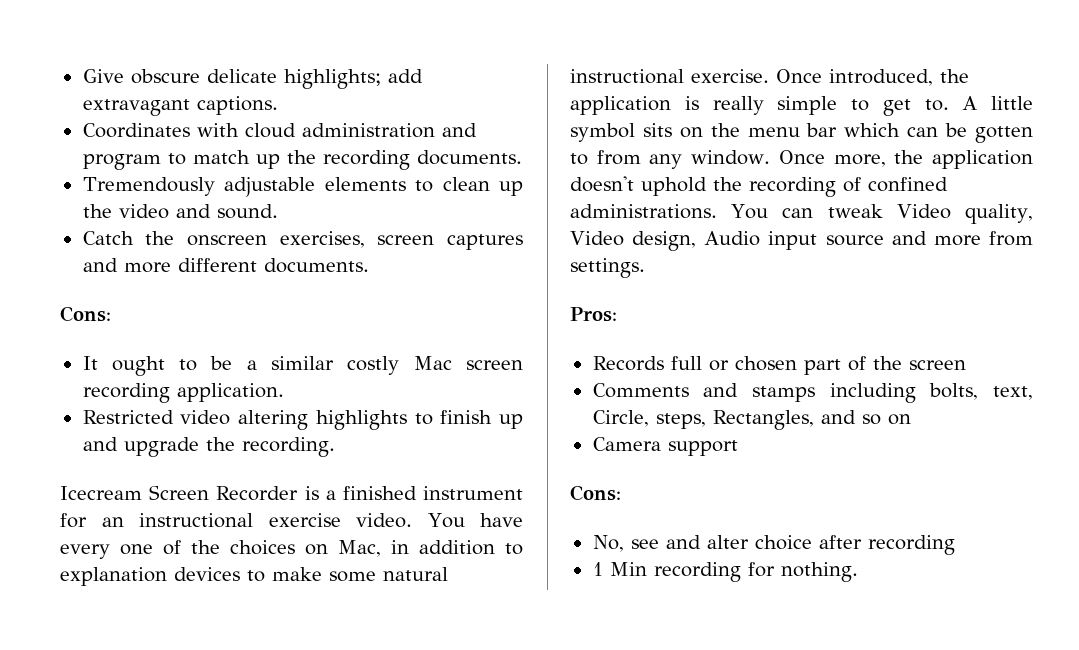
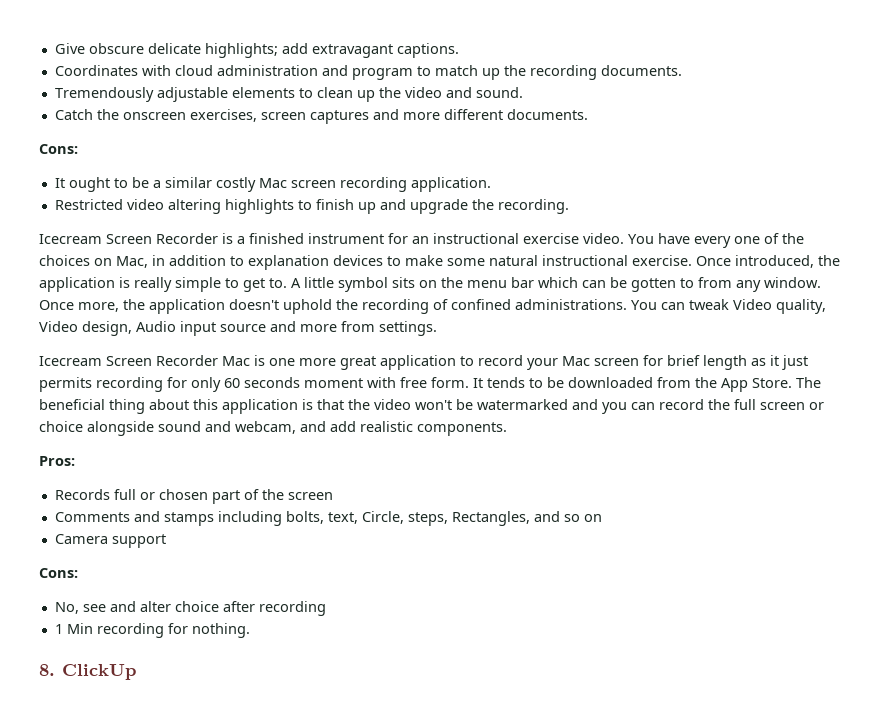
+ Icecream Screen Recorder Mac is one more great application to record your Mac screen for brief length as it just permits recording for only 60 seconds moment with free form. It tends to be downloaded from the App Store. The beneficial thing about this application is that the video won't be watermarked and you can record the full screen or choice alongside sound and webcam, and add realistic components.
+ 8. ClickUp

